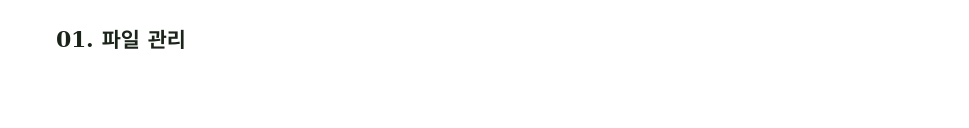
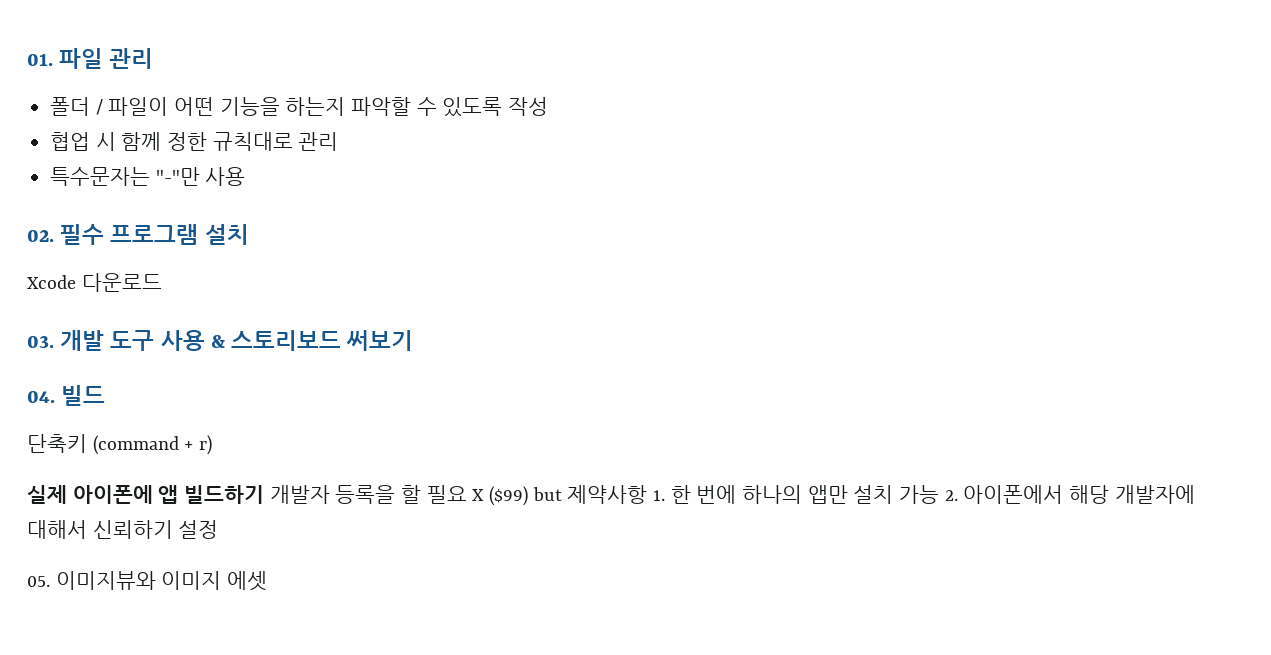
+ 폴더 / 파일이 어떤 기능을 하는지 파악할 수 있도록 작성
+ 협업 시 함께 정한 규칙대로 관리
+ 특수문자는 "-"만 사용
+ 02. 필수 프로그램 설치
+ Xcode 다운로드
+ 03. 개발 도구 사용 & 스토리보드 써보기
+ 04. 빌드
+ 단축키 (command + r)
+ 실제 아이폰에 앱 빌드하기 개발자 등록을 할 필요 X ($99) but 제약사항 1. 한 번에 하나의 앱만 설치 가능 2. 아이폰에서 해당 개발자에 대해서 신뢰하기 설정
+ 05. 이미지뷰와 이미지 에셋

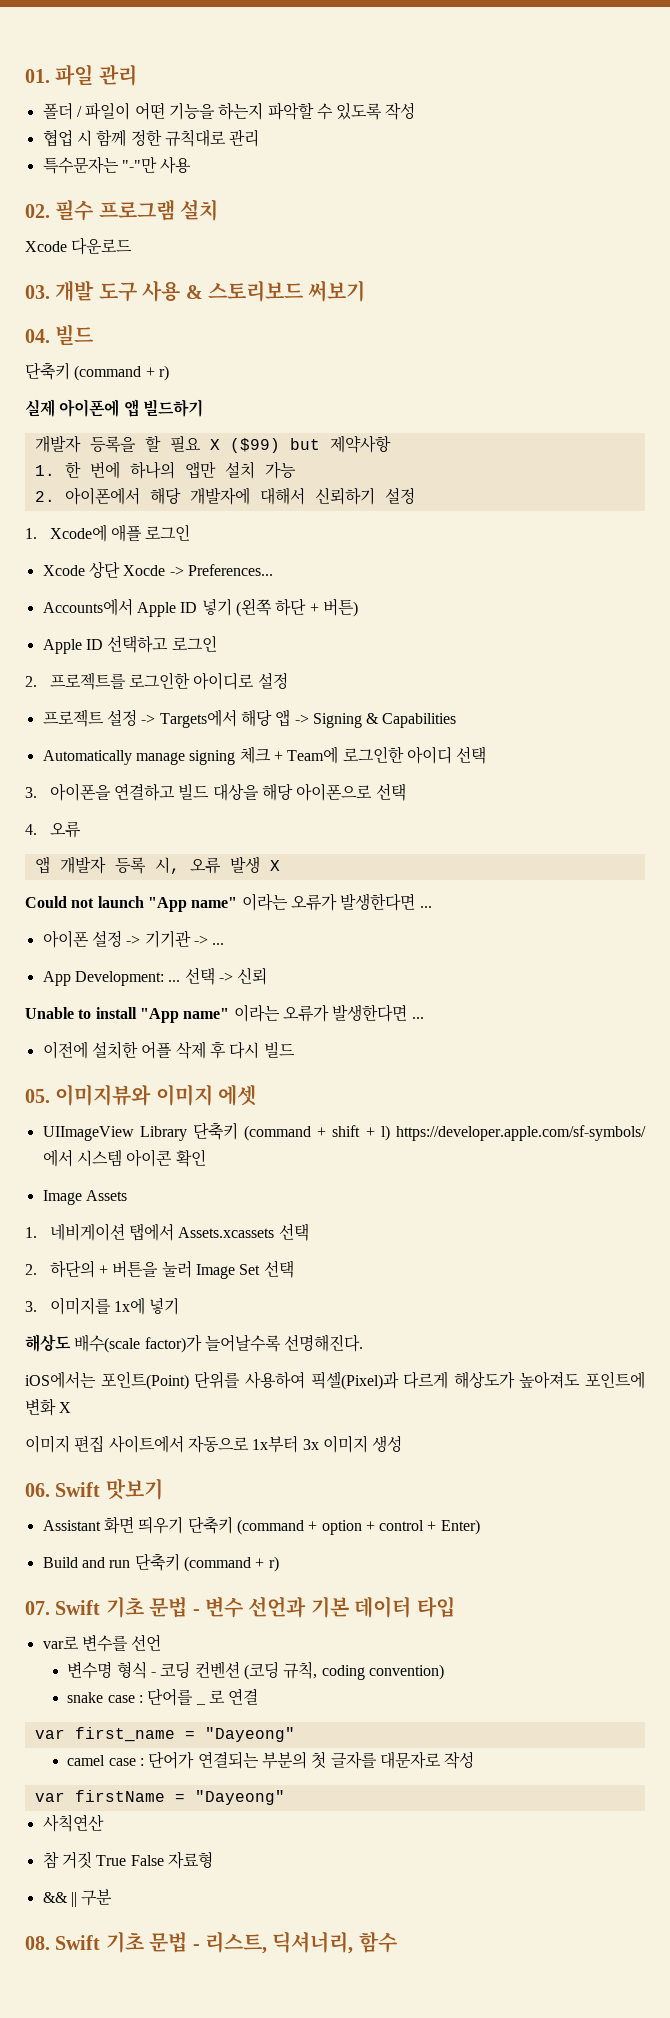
- 실제 아이폰에 앱 빌드하기 개발자 등록을 할 필요 X ($99) but 제약사항 1. 한 번에 하나의 앱만 설치 가능 2. 아이폰에서 해당 개발자에 대해서 신뢰하기 설정
+ 실제 아이폰에 앱 빌드하기
+ 개발자 등록을 할 필요 X ($99) but 제약사항
+ 1. 한 번에 하나의 앱만 설치 가능
+ 2. 아이폰에서 해당 개발자에 대해서 신뢰하기 설정
+ 1. Xcode에 애플 로그인
+ Xcode 상단 Xocde -> Preferences...
+ Accounts에서 Apple ID 넣기 (왼쪽 하단 + 버튼)
+ Apple ID 선택하고 로그인
+ 2. 프로젝트를 로그인한 아이디로 설정
+ 프로젝트 설정 -> Targets에서 해당 앱 -> Signing & Capabilities
+ Automatically manage signing 체크 + Team에 로그인한 아이디 선택
+ 3. 아이폰을 연결하고 빌드 대상을 해당 아이폰으로 선택
+ 4. 오류
+ 앱 개발자 등록 시, 오류 발생 X
+ Could not launch "App name" 이라는 오류가 발생한다면 ...
+ 아이폰 설정 -> 기기관 -> ...
+ App Development: ... 선택 -> 신뢰
+ Unable to install "App name" 이라는 오류가 발생한다면 ...
+ 이전에 설치한 어플 삭제 후 다시 빌드
  05. 이미지뷰와 이미지 에셋
+ UIImageView Library 단축키 (command + shift + l) https://developer.apple.com/sf-symbols/ 에서 시스템 아이콘 확인
+ Image Assets
+ 1. 네비게이션 탭에서 Assets.xcassets 선택
+ 2. 하단의 + 버튼을 눌러 Image Set 선택
+ 3. 이미지를 1x에 넣기
+ 해상도 배수(scale factor)가 늘어날수록 선명해진다.
+ iOS에서는 포인트(Point) 단위를 사용하여 픽셀(Pixel)과 다르게 해상도가 높아져도 포인트에 변화 X
+ 이미지 편집 사이트에서 자동으로 1x부터 3x 이미지 생성
+ 06. Swift 맛보기
+ Assistant 화면 띄우기 단축키 (command + option + control + Enter)
+ Build and run 단축키 (command + r)
+ 07. Swift 기초 문법 - 변수 선언과 기본 데이터 타입
+ var로 변수를 선언
+ 변수명 형식 - 코딩 컨벤션 (코딩 규칙, coding convention)
+ snake case : 단어를 _ 로 연결
+ var first_name = "Dayeong"
+ camel case : 단어가 연결되는 부분의 첫 글자를 대문자로 작성
+ var firstName = "Dayeong"
+ 사칙연산
+ 참 거짓 True False 자료형
+ && || 구분
+ 08. Swift 기초 문법 - 리스트, 딕셔너리, 함수

